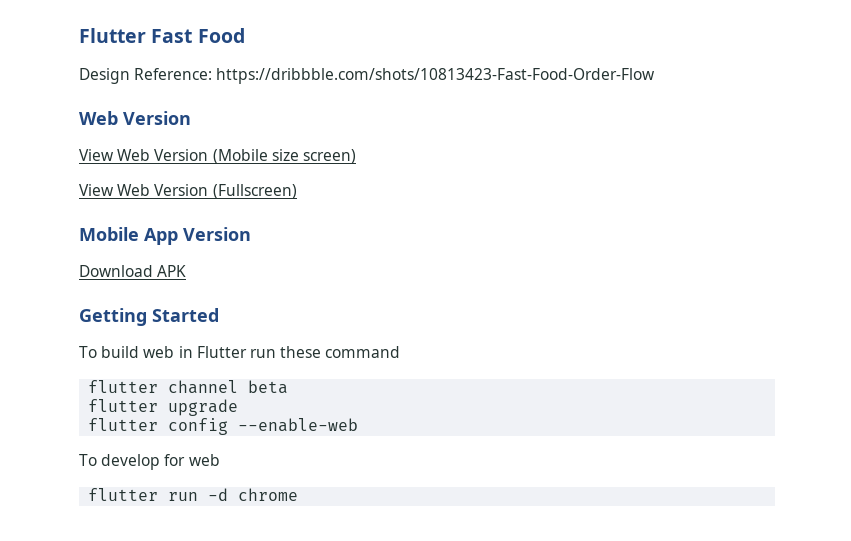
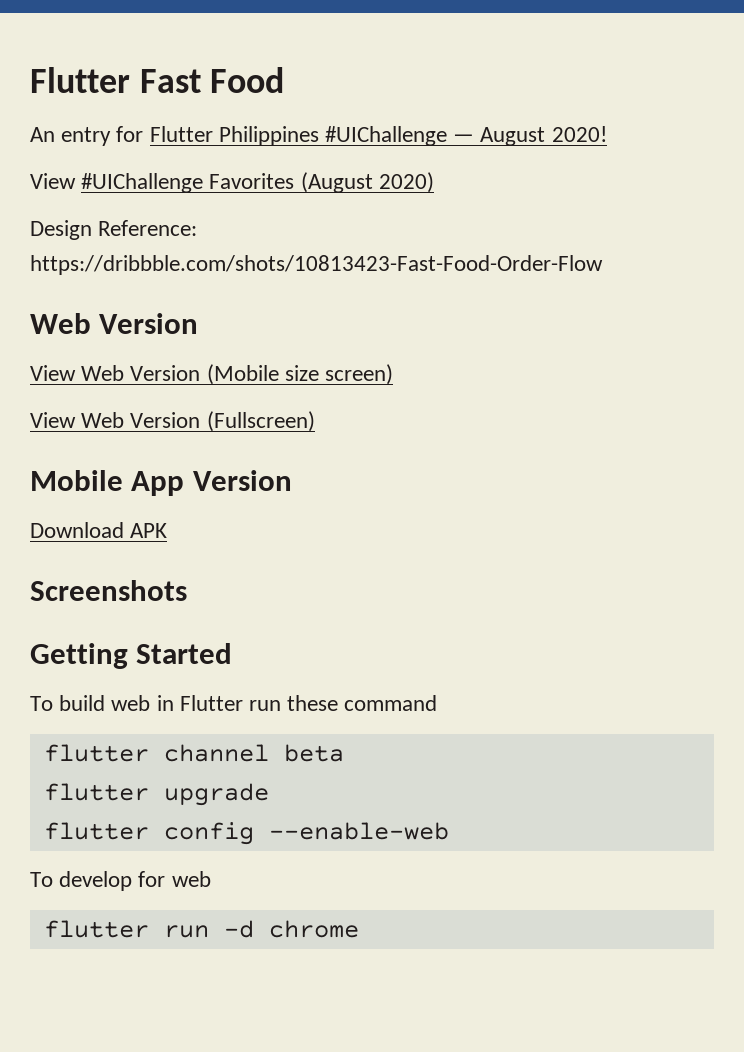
+ An entry for Flutter Philippines #UIChallenge — August 2020!
+ View #UIChallenge Favorites (August 2020)
+ Screenshots

